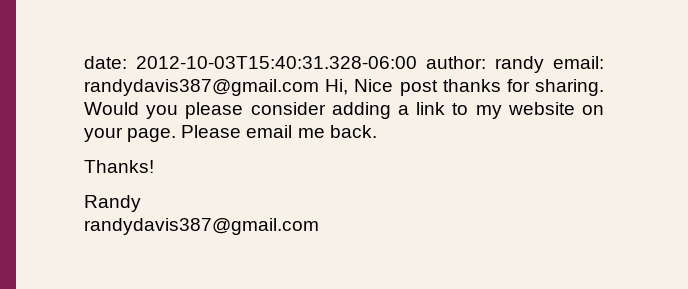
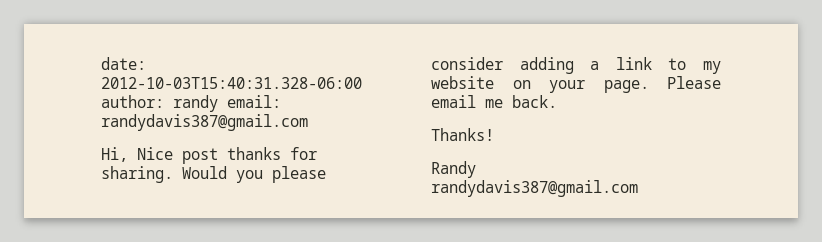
- date: 2012-10-03T15:40:31.328-06:00 author: randy email: randydavis387@gmail.com Hi, Nice post thanks for sharing.
+ date: 2012-10-03T15:40:31.328-06:00 author: randy email: randydavis387@gmail.com
+ Hi, Nice post thanks for sharing.

